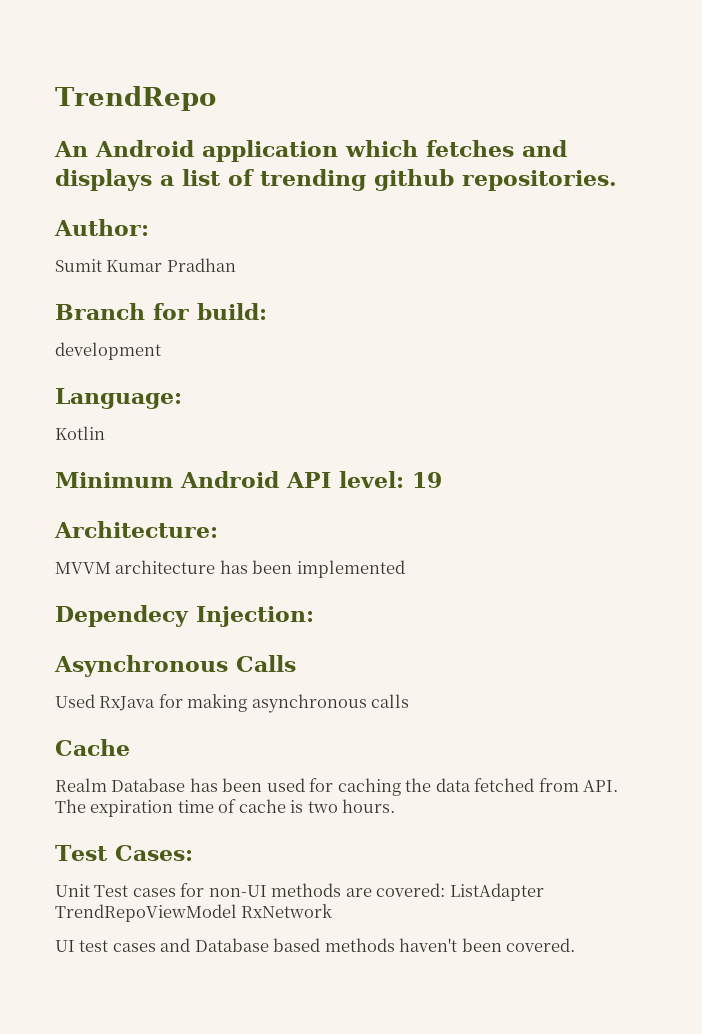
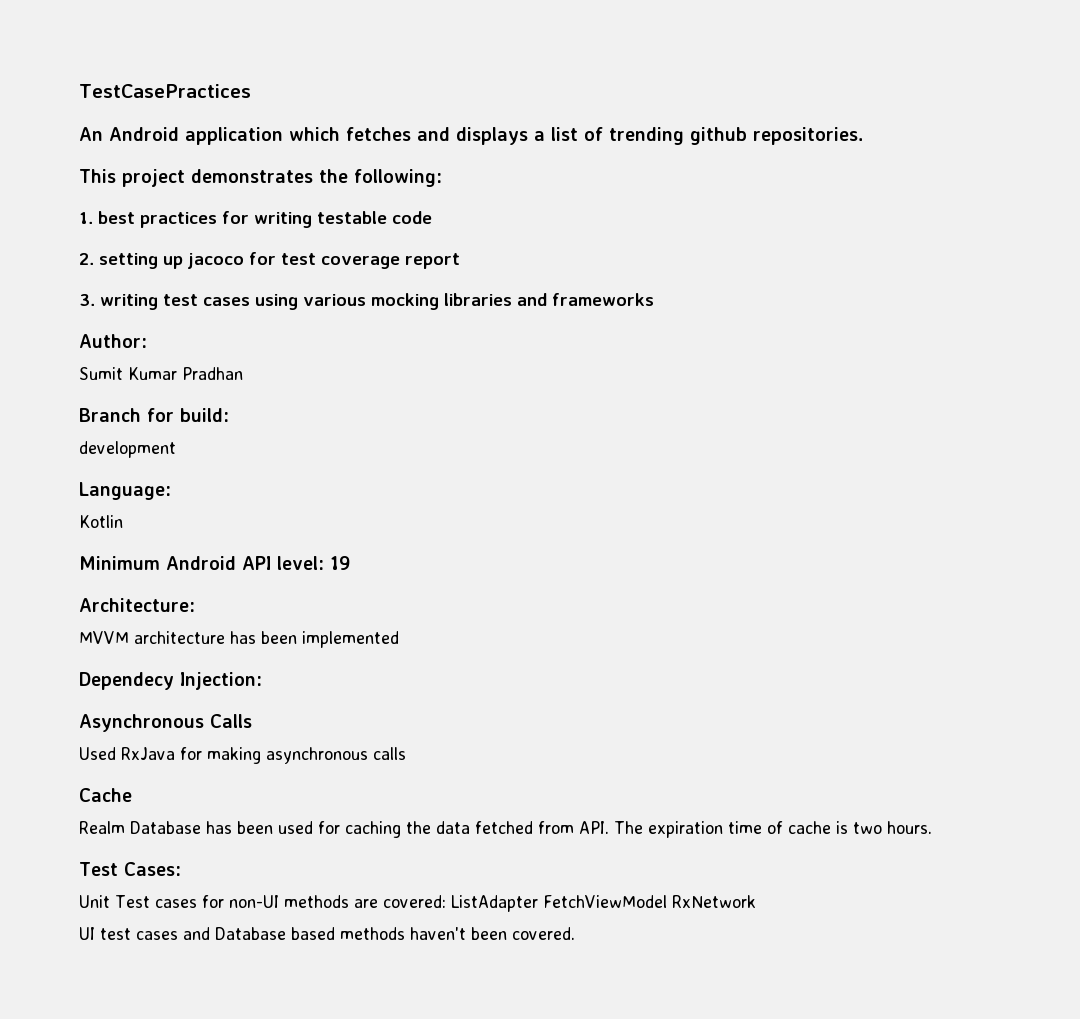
- TrendRepo
+ TestCasePractices
+ This project demonstrates the following:
+ 1. best practices for writing testable code
+ 2. setting up jacoco for test coverage report
+ 3. writing test cases using various mocking libraries and frameworks
- Unit Test cases for non-UI methods are covered: ListAdapter TrendRepoViewModel RxNetwork
+ Unit Test cases for non-UI methods are covered: ListAdapter FetchViewModel RxNetwork

